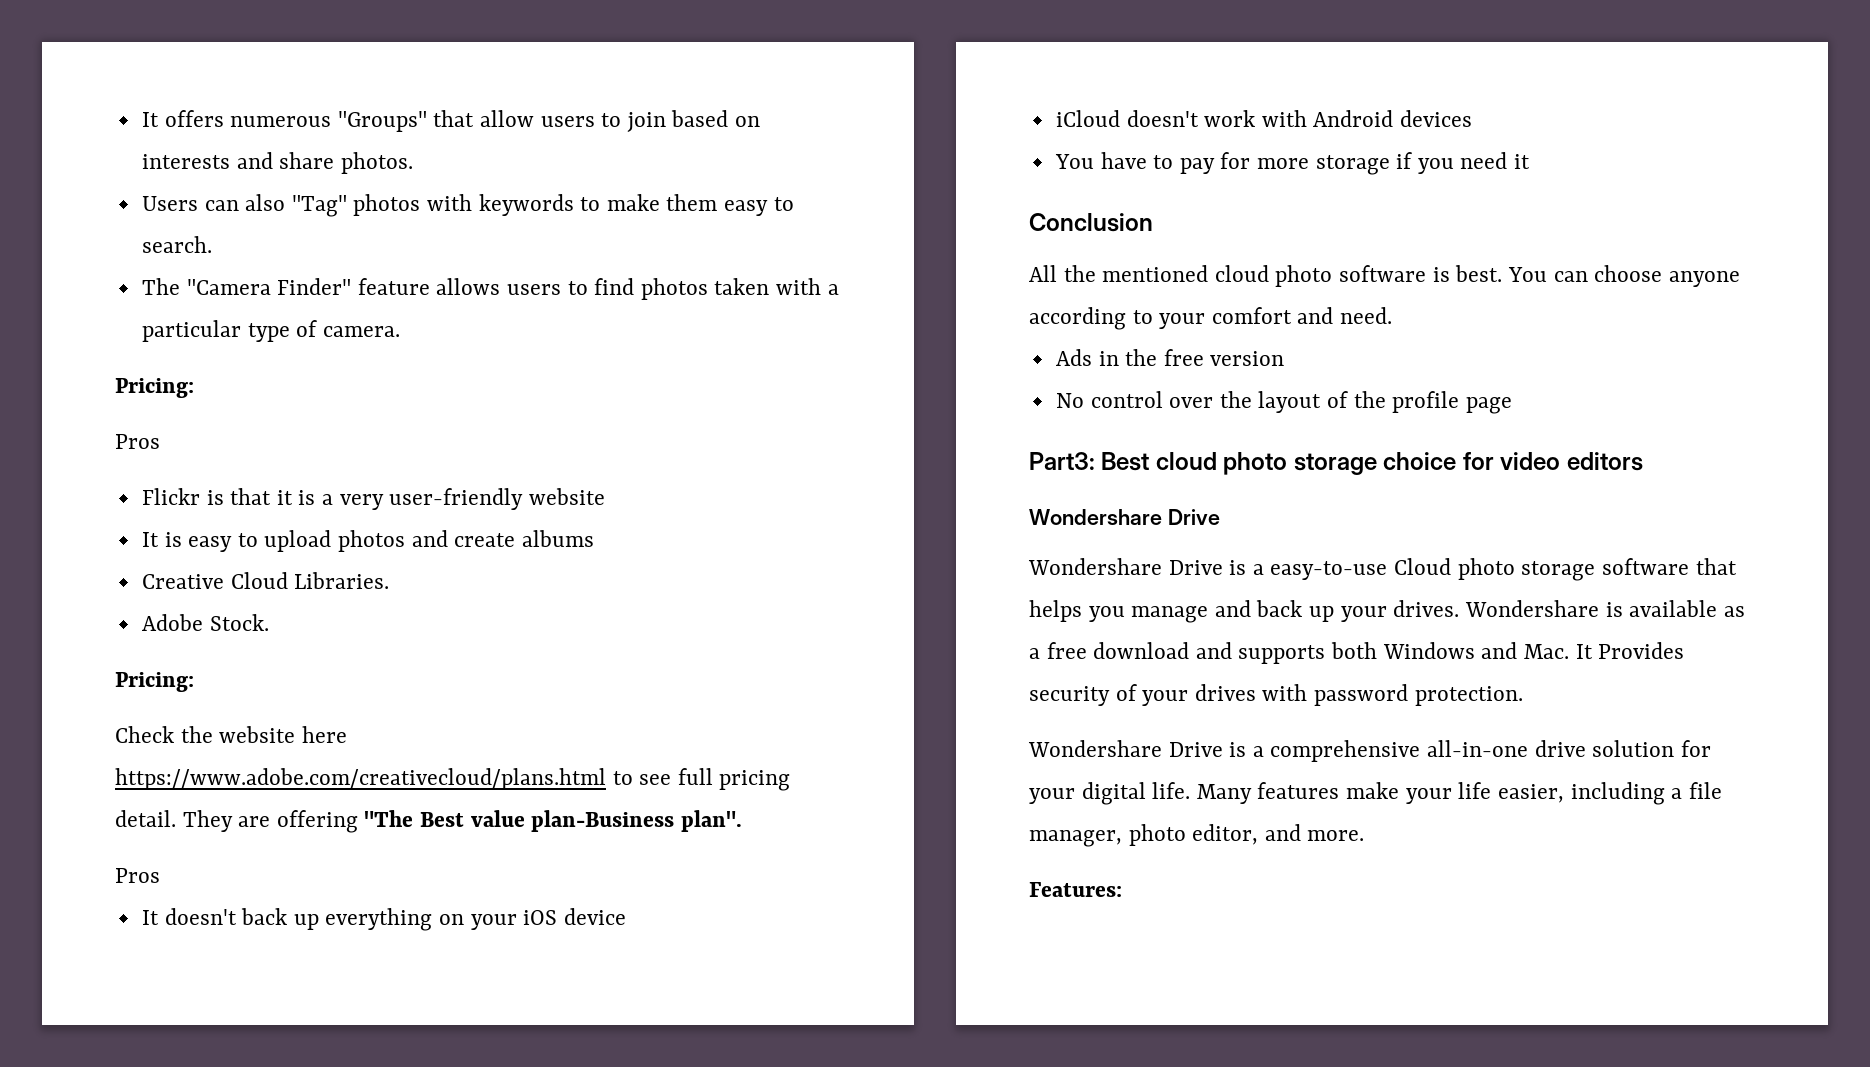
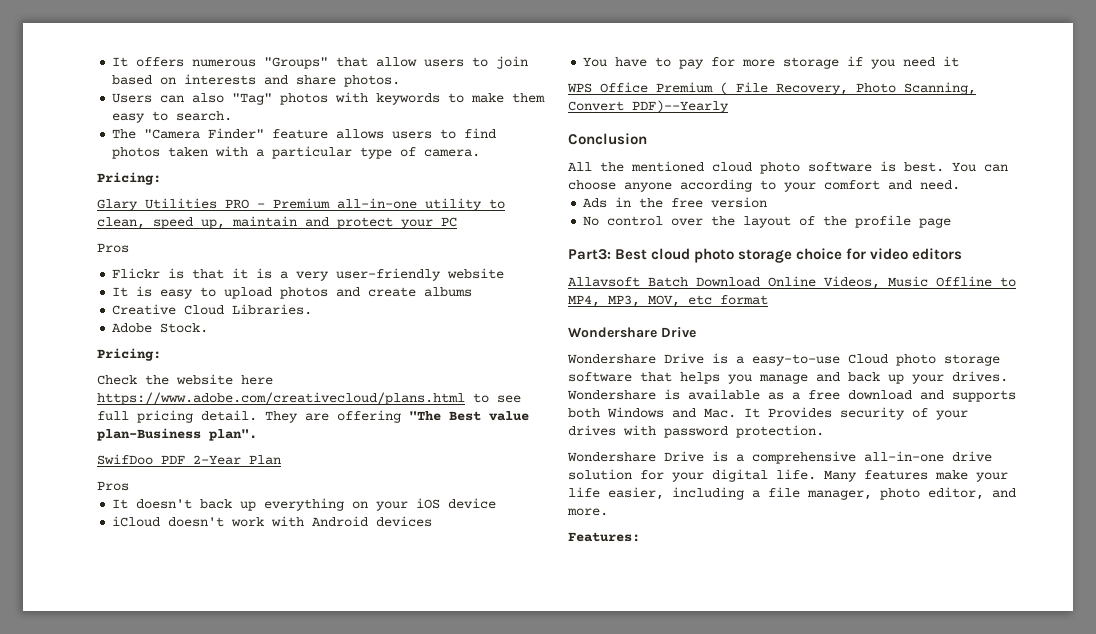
+ Glary Utilities PRO - Premium all-in-one utility to clean, speed up, maintain and protect your PC
+ SwifDoo PDF 2-Year Plan
+ WPS Office Premium ( File Recovery, Photo Scanning, Convert PDF)--Yearly
+ Allavsoft Batch Download Online Videos, Music Offline to MP4, MP3, MOV, etc format

